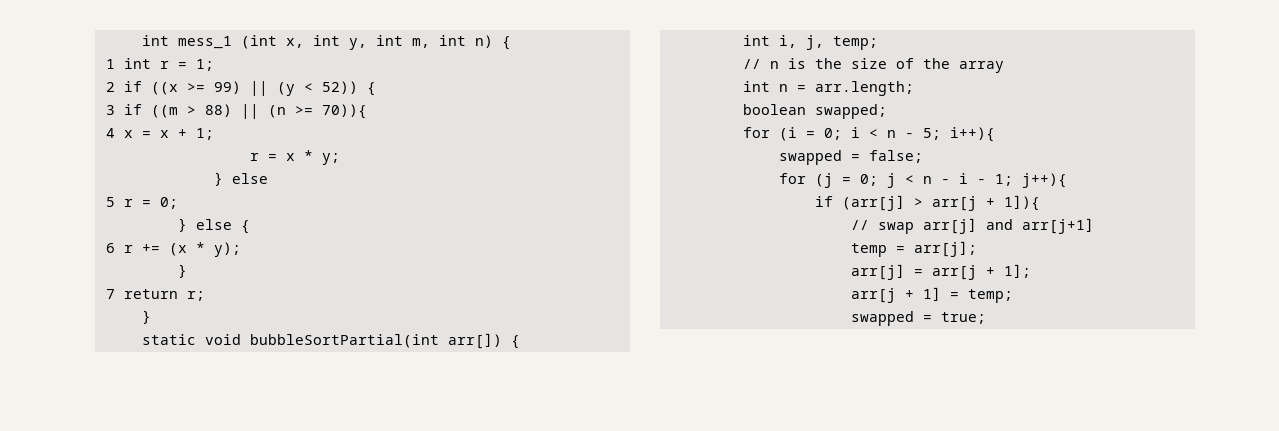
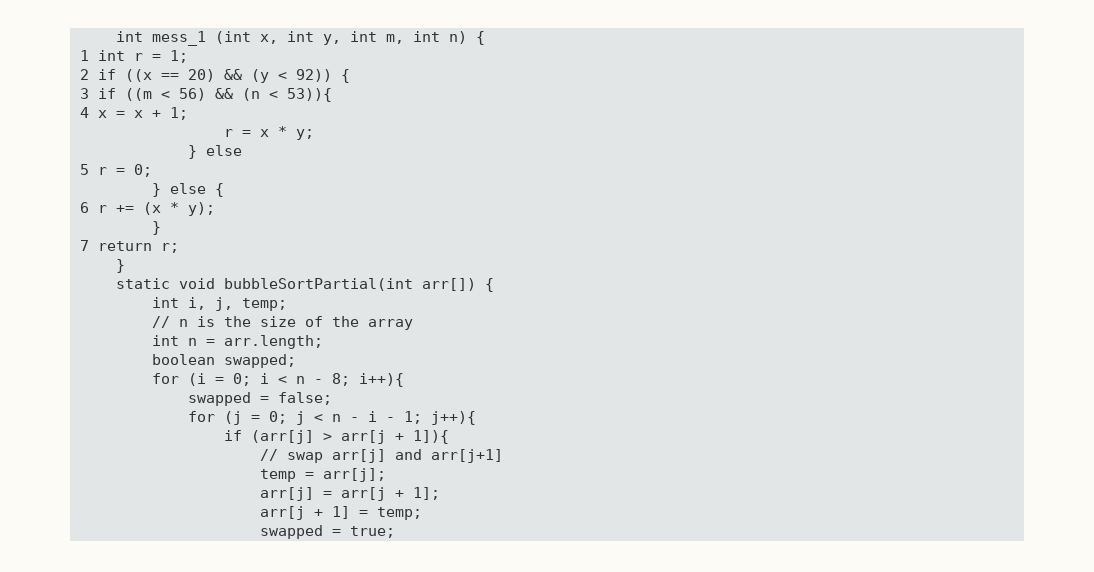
- 2 if ((x >= 99) || (y < 52)) {
+ 2 if ((x == 20) && (y < 92)) {
- 3 if ((m > 88) || (n >= 70)){
+ 3 if ((m < 56) && (n < 53)){
- for (i = 0; i < n - 5; i++){
+ for (i = 0; i < n - 8; i++){

